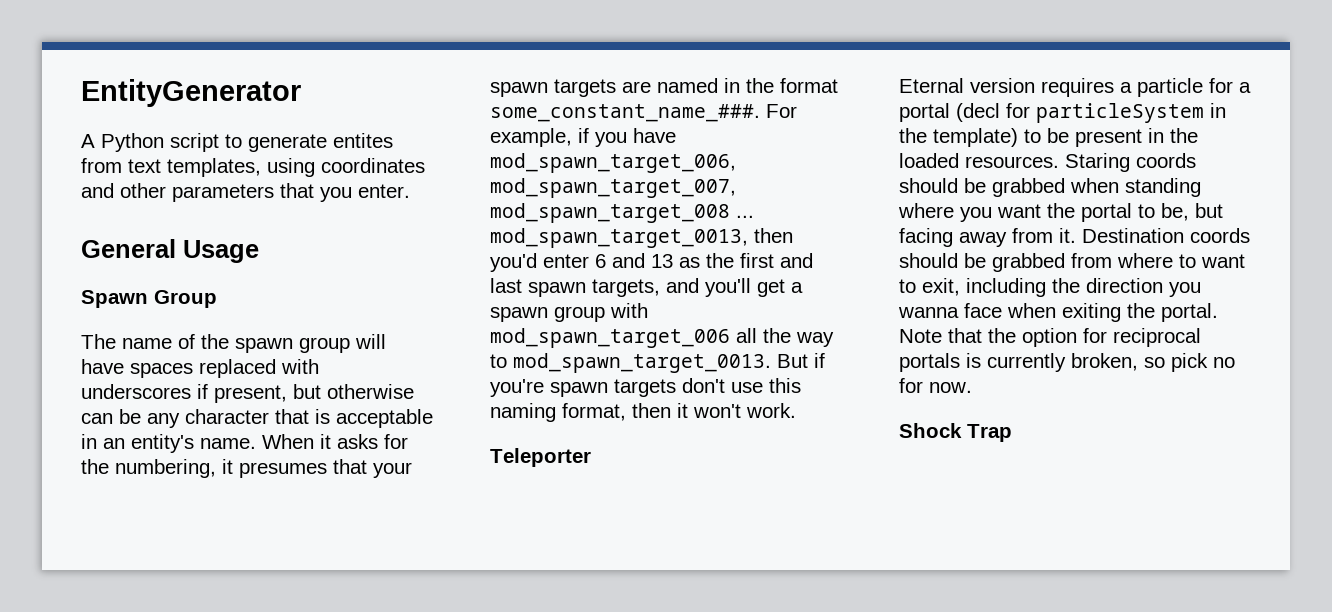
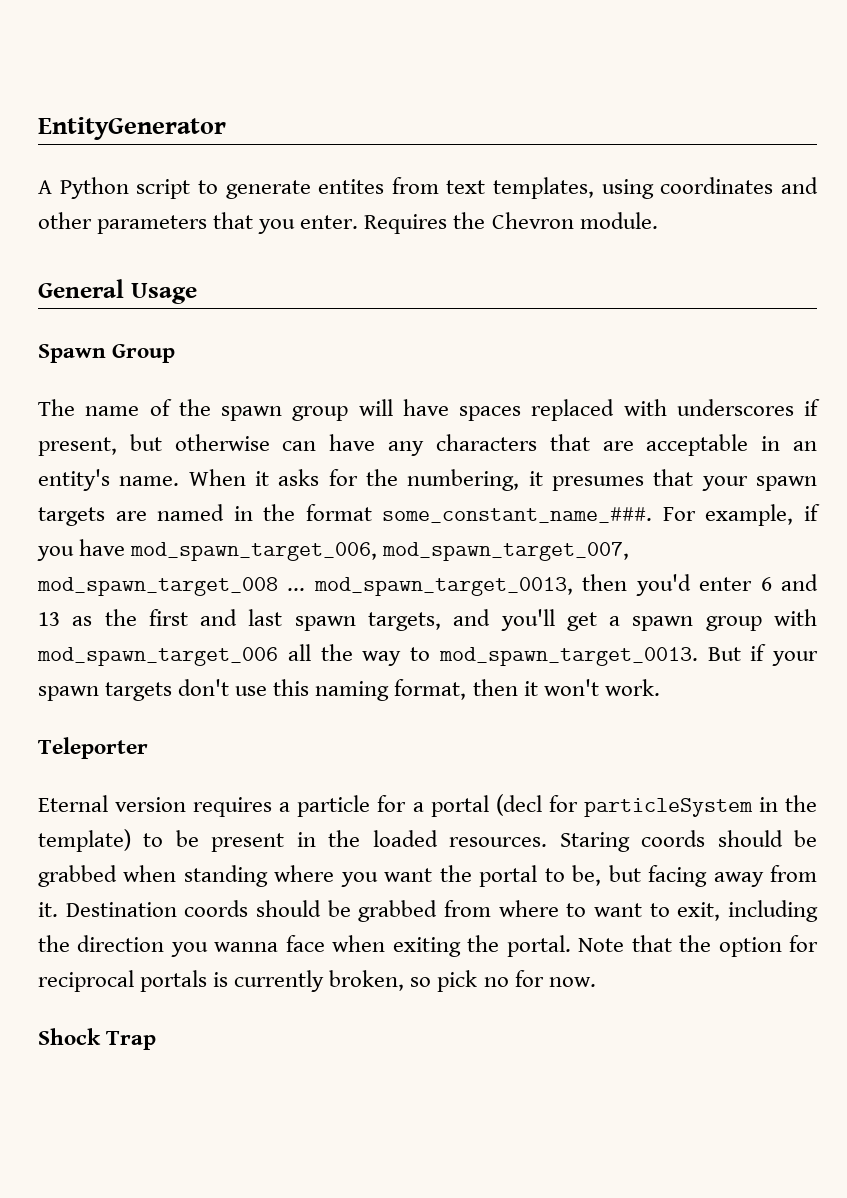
+ Requires the Chevron module.
- The name of the spawn group will have spaces replaced with underscores if present, but otherwise can be any character that is acceptable in an entity's name.
+ The name of the spawn group will have spaces replaced with underscores if present, but otherwise can have any characters that are acceptable in an entity's name.
- But if you're spawn targets don't use this naming format, then it won't work.
+ But if your spawn targets don't use this naming format, then it won't work.

